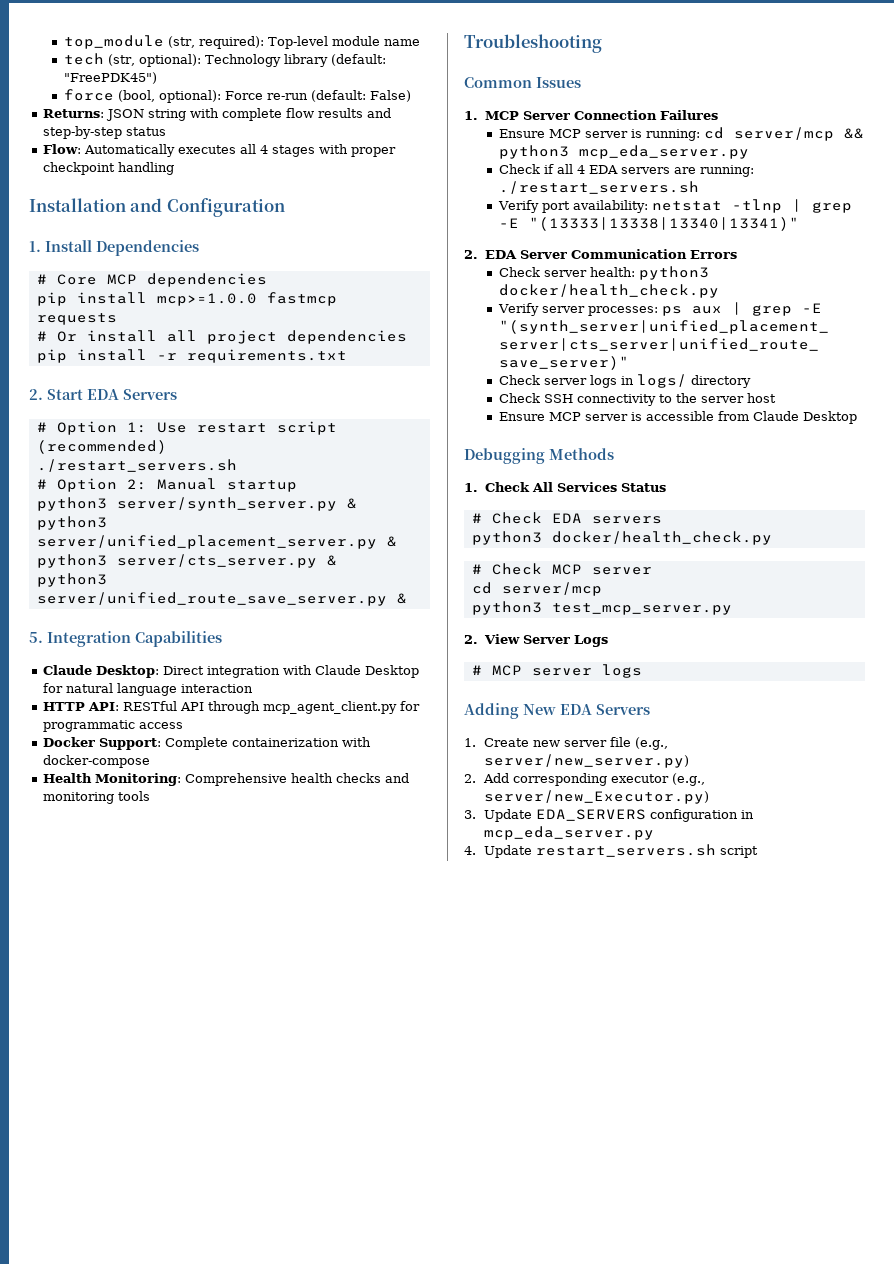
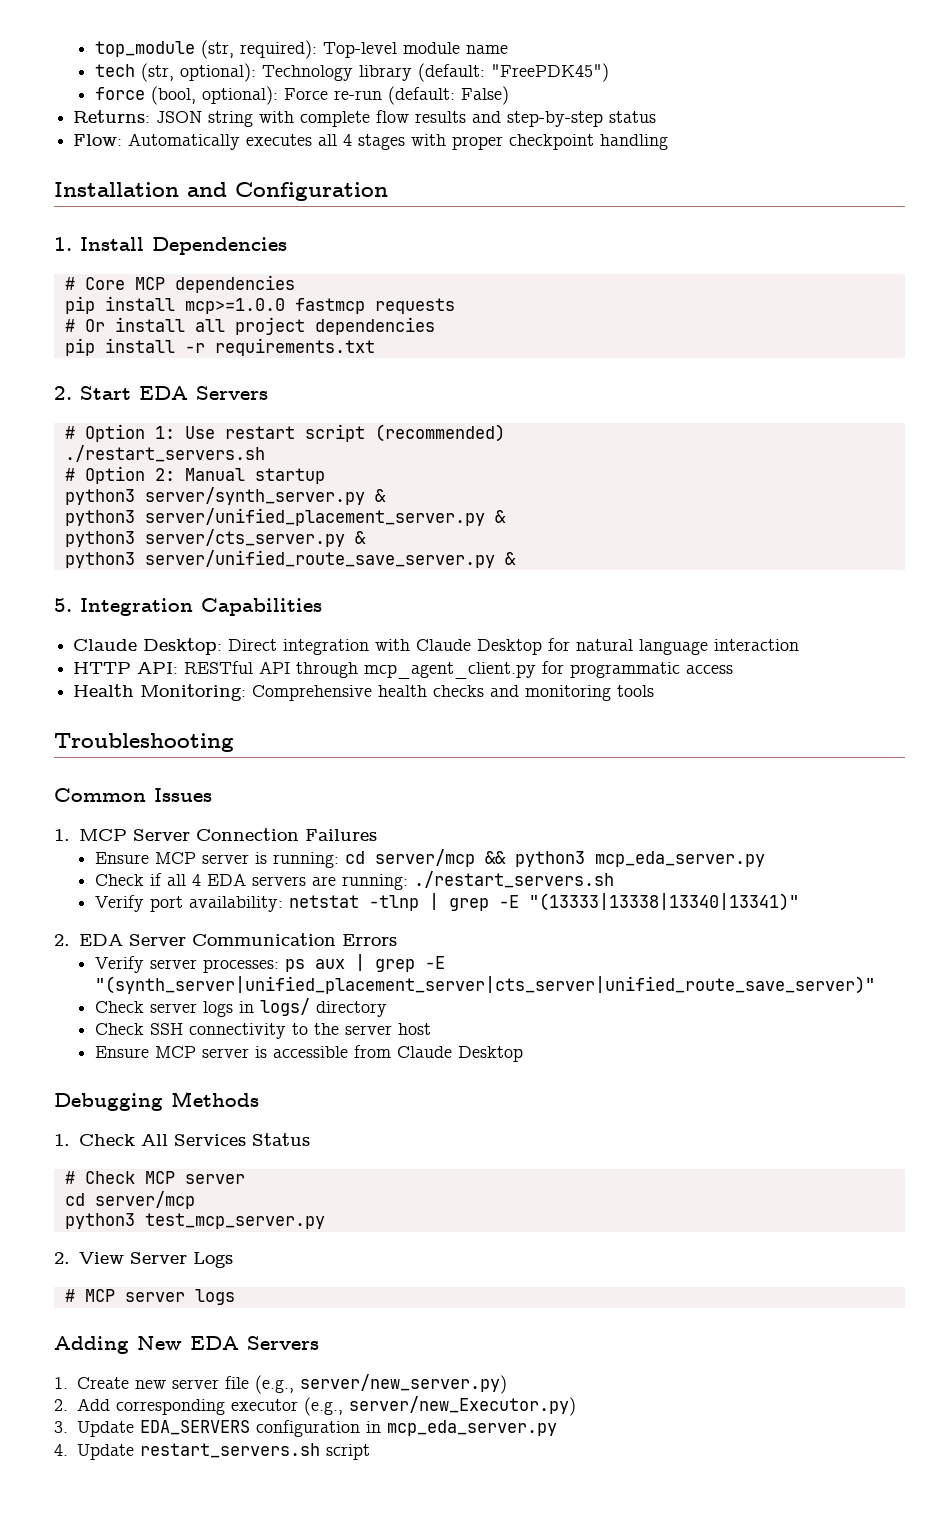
- Docker Support: Complete containerization with docker-compose
- Check server health: python3 docker/health_check.py
- # Check EDA servers
- python3 docker/health_check.py

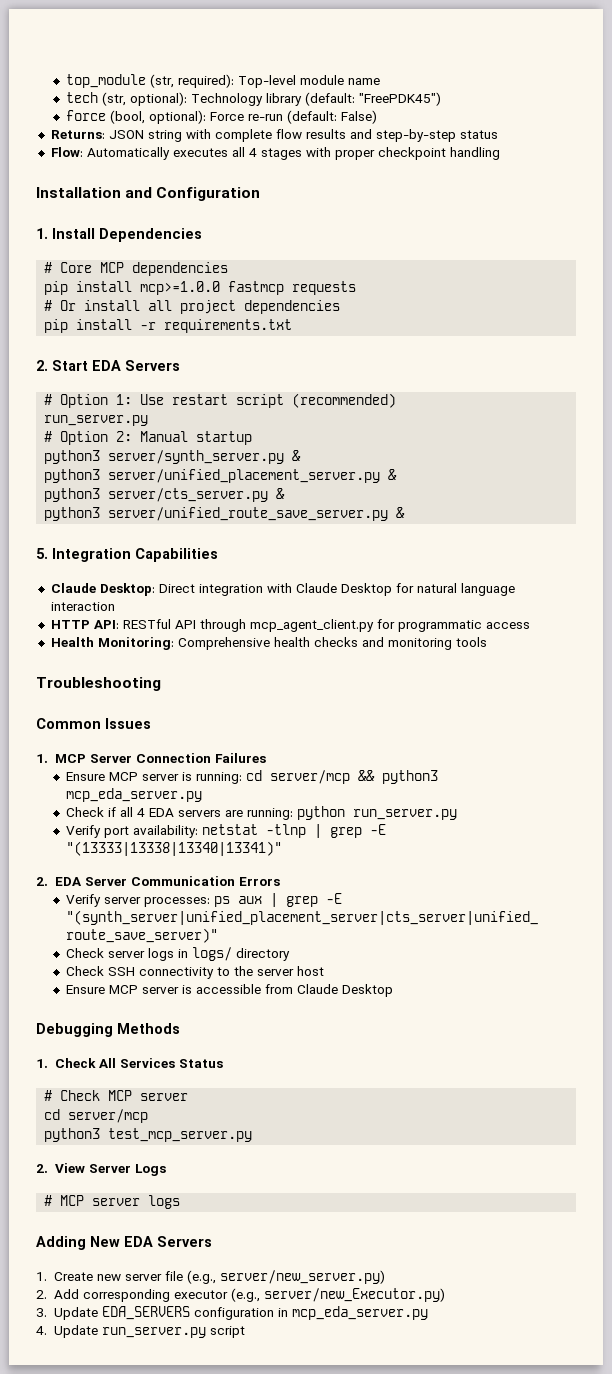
  # Option 1: Use restart script (recommended)
- ./restart_servers.sh
+ run_server.py
- Check if all 4 EDA servers are running: ./restart_servers.sh
+ Check if all 4 EDA servers are running: python run_server.py
- 4. Update restart_servers.sh script
+ 4. Update run_server.py script

